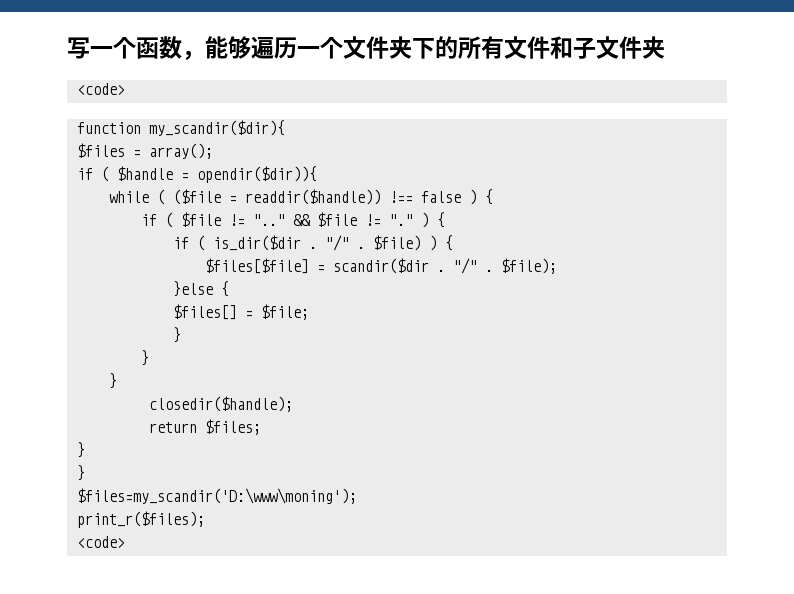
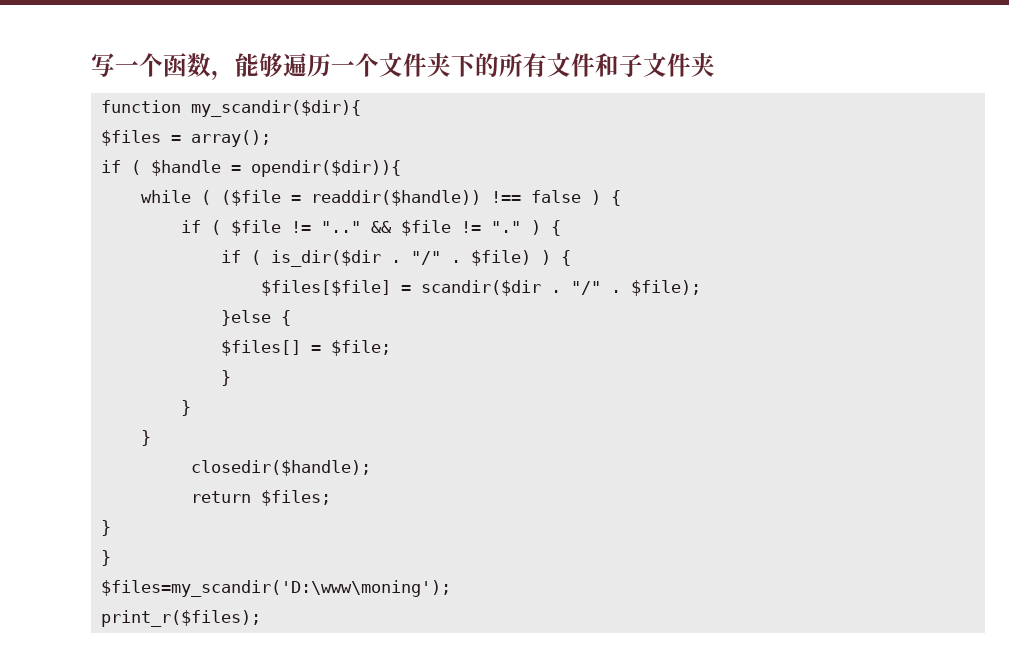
  写一个函数，能够遍历一个文件夹下的所有文件和子文件夹
- <code>
  print_r($files);
- <code>

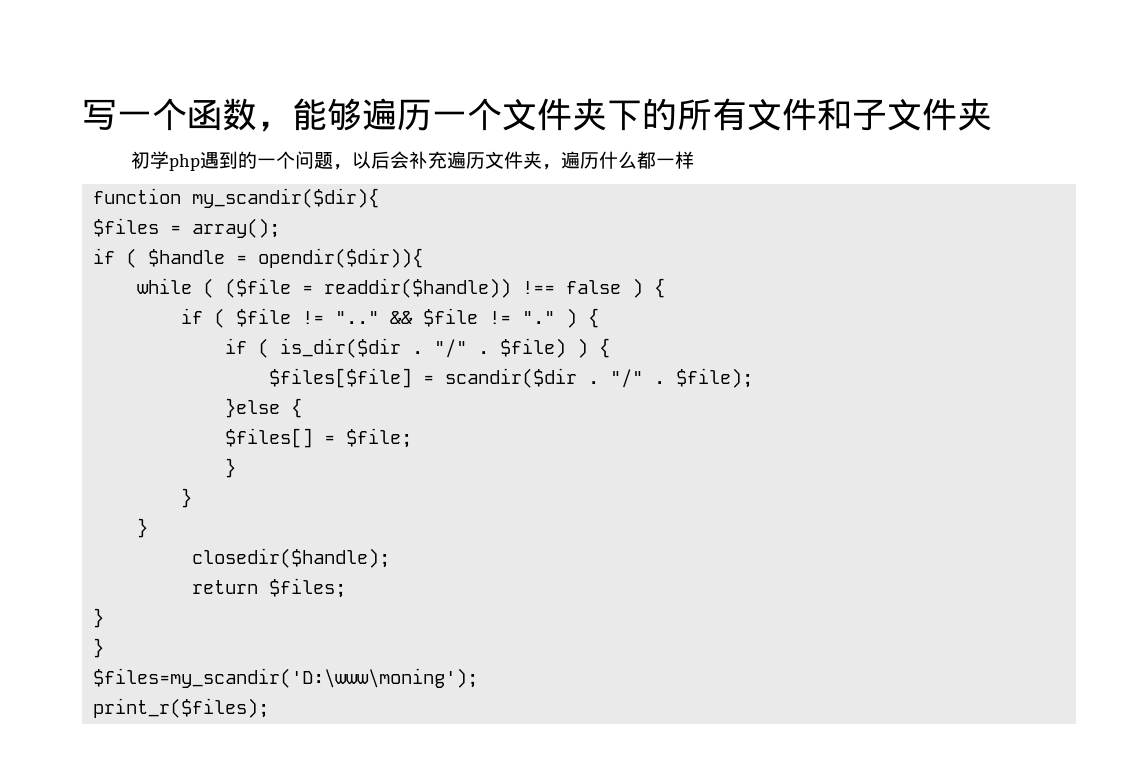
+ 初学php遇到的一个问题，以后会补充遍历文件夹，遍历什么都一样

